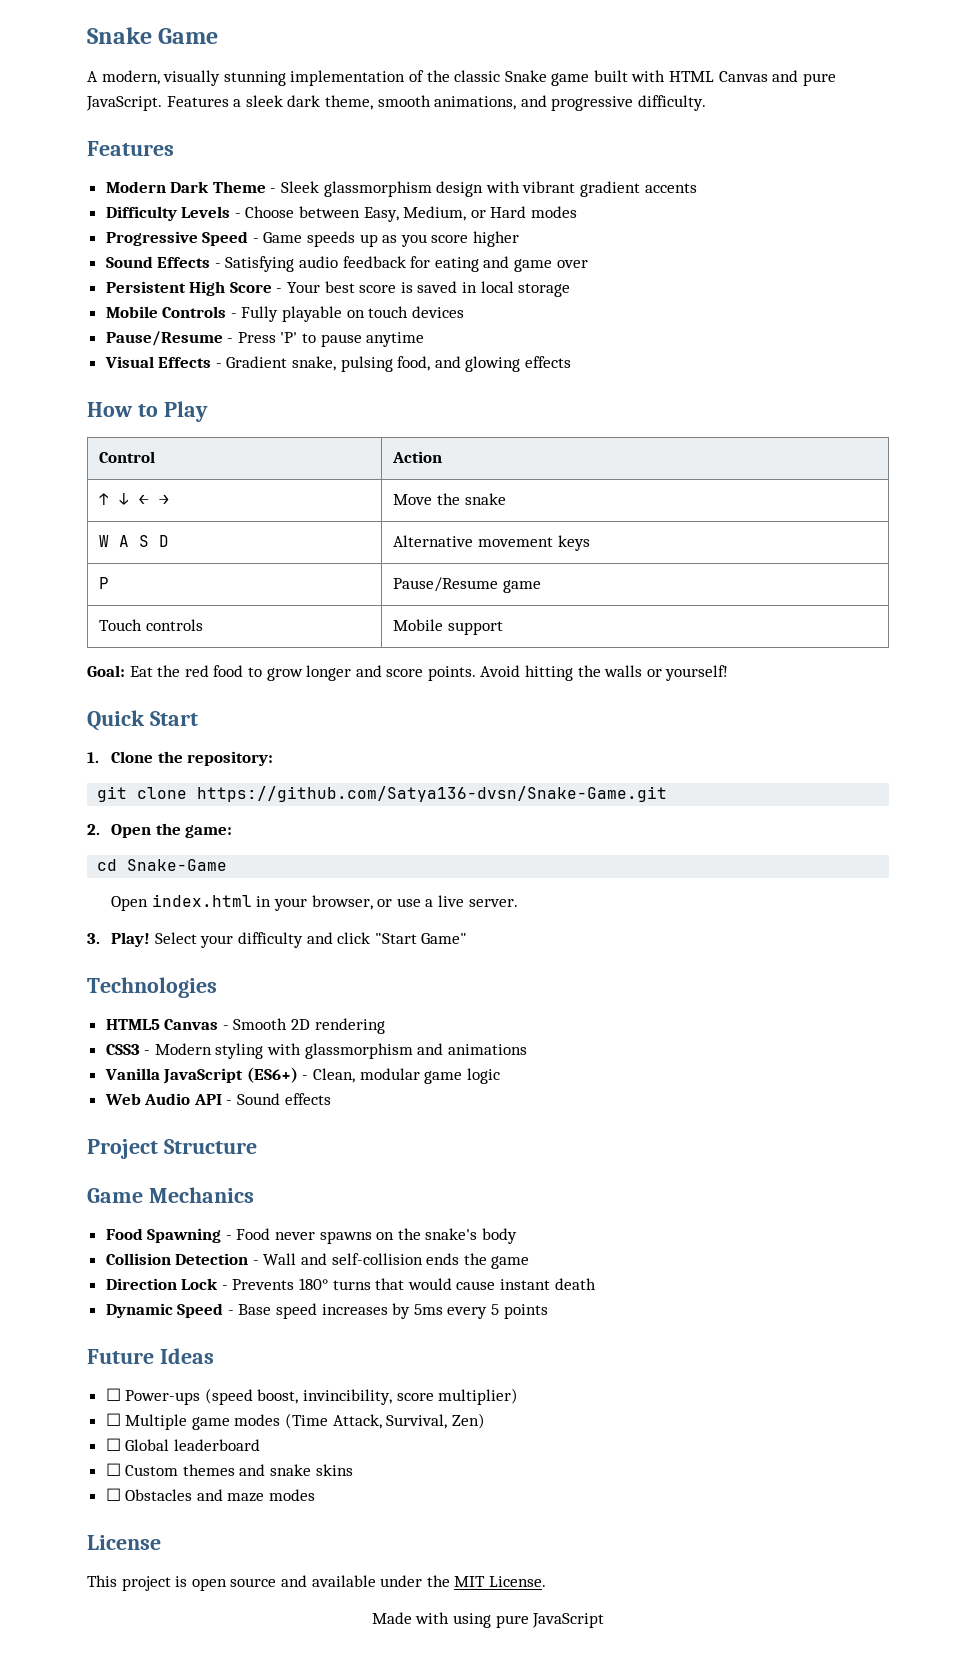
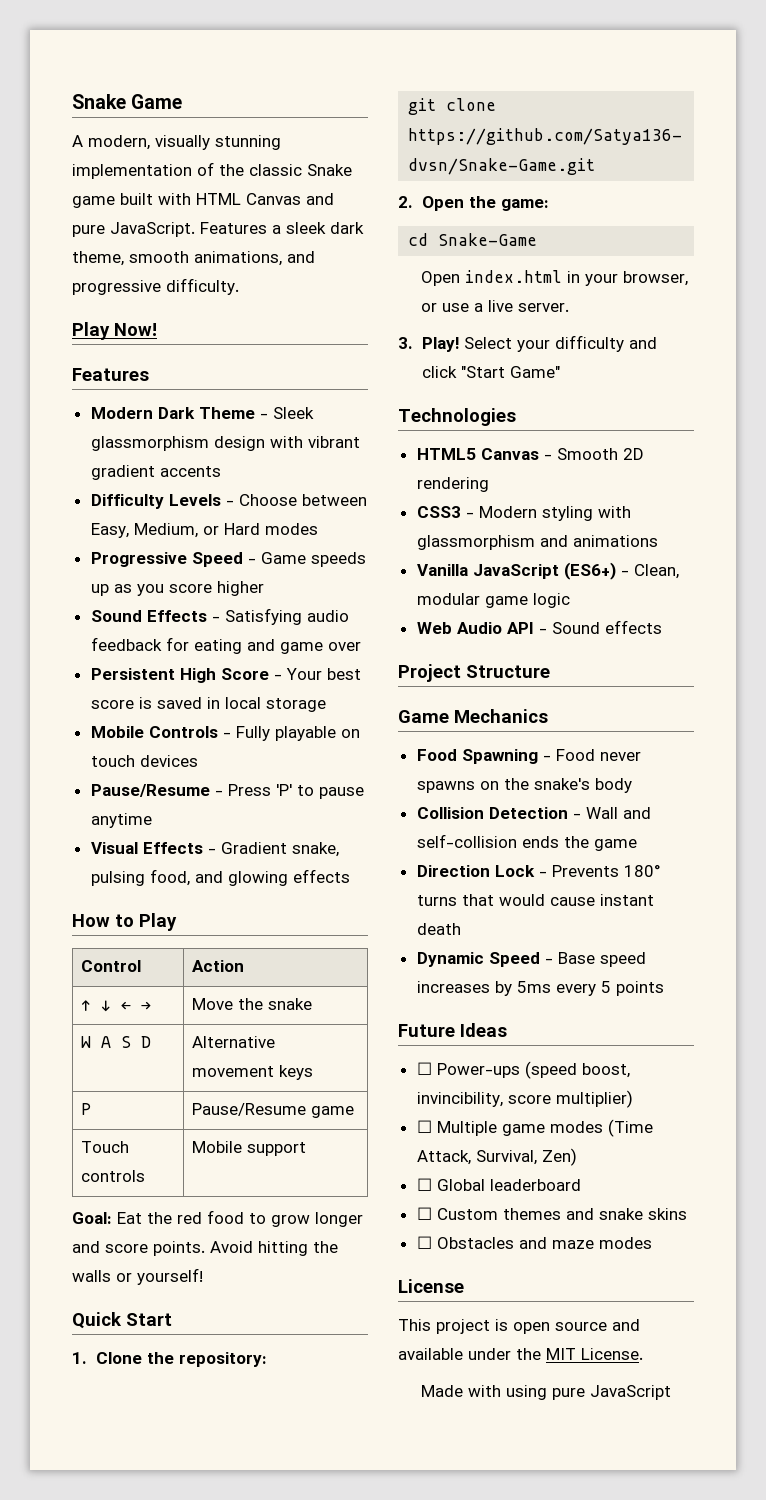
+ Play Now!

